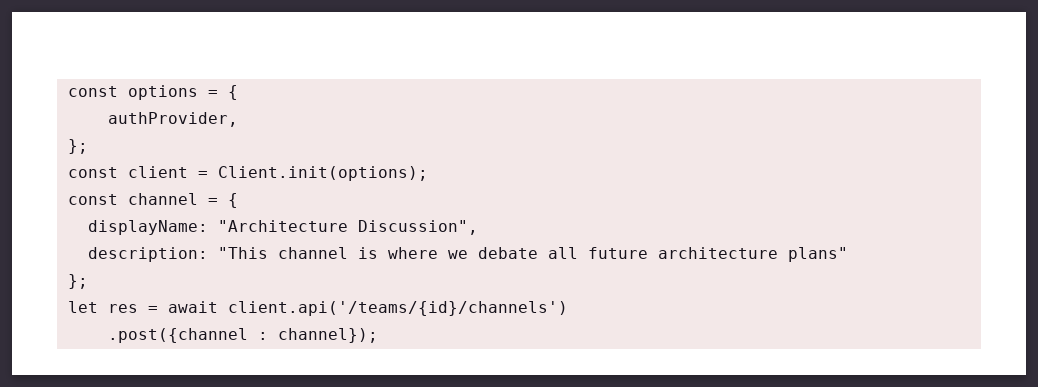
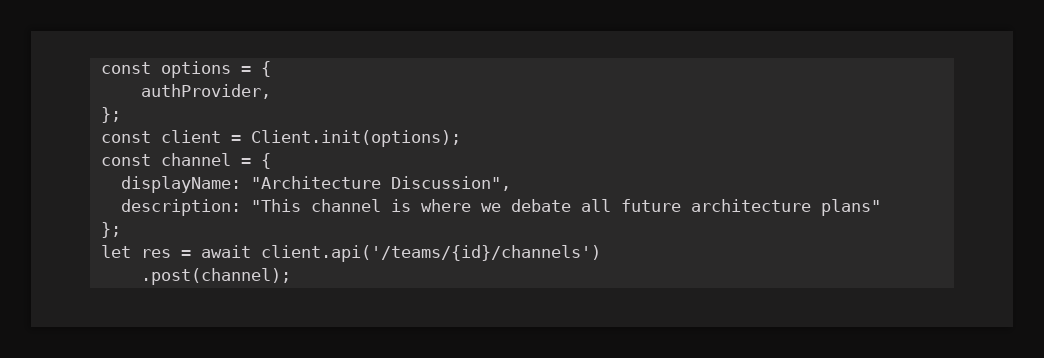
- .post({channel : channel});
+ .post(channel);

